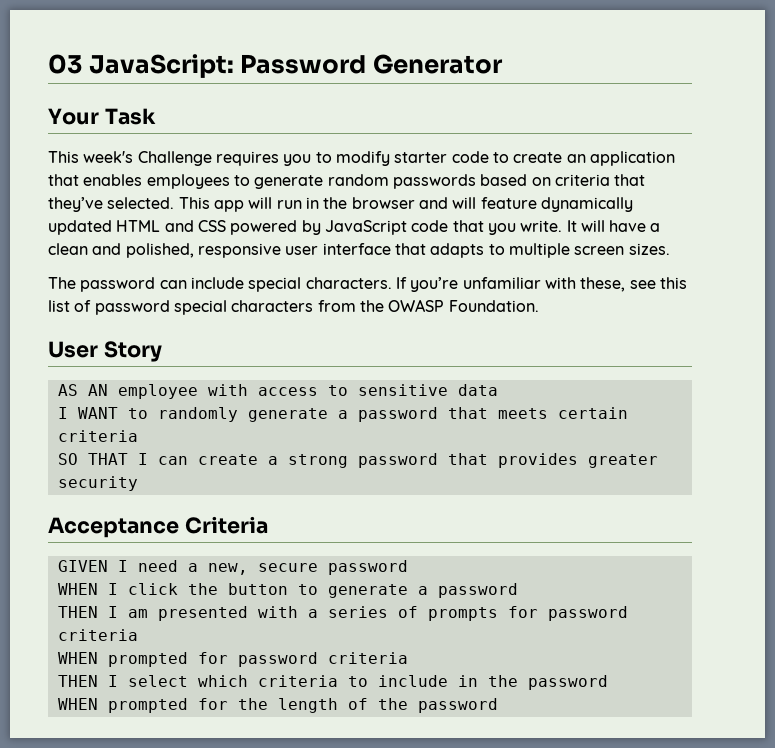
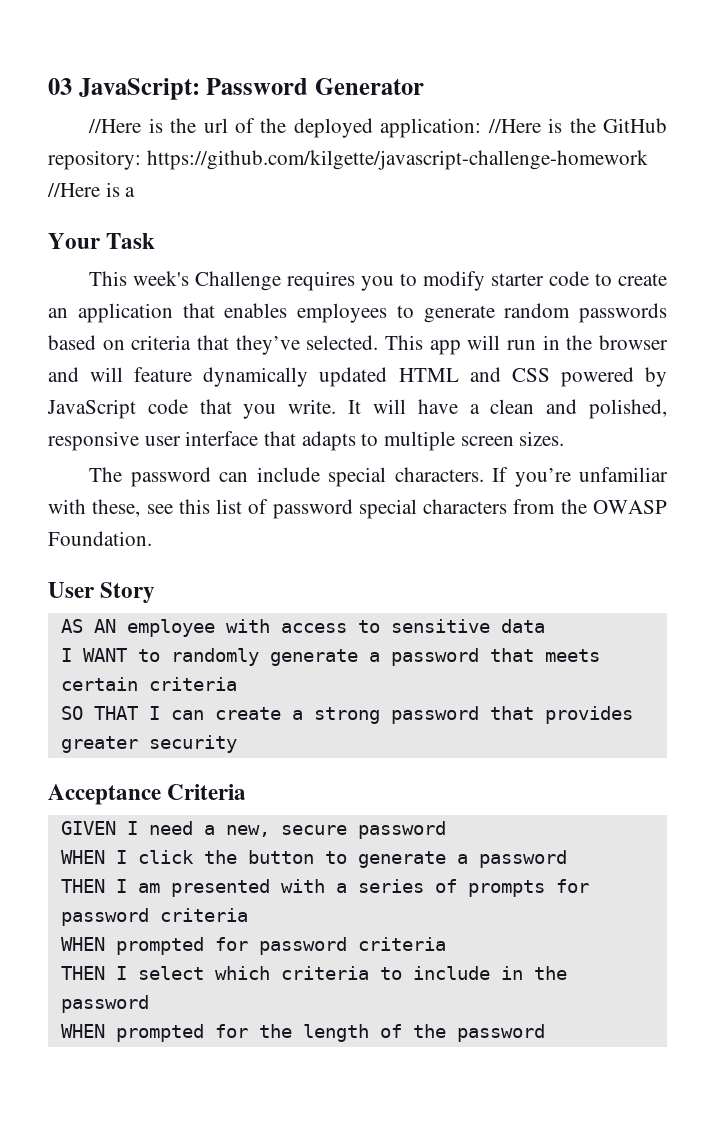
+ //Here is the url of the deployed application: //Here is the GitHub repository: https://github.com/kilgette/javascript-challenge-homework //Here is a

